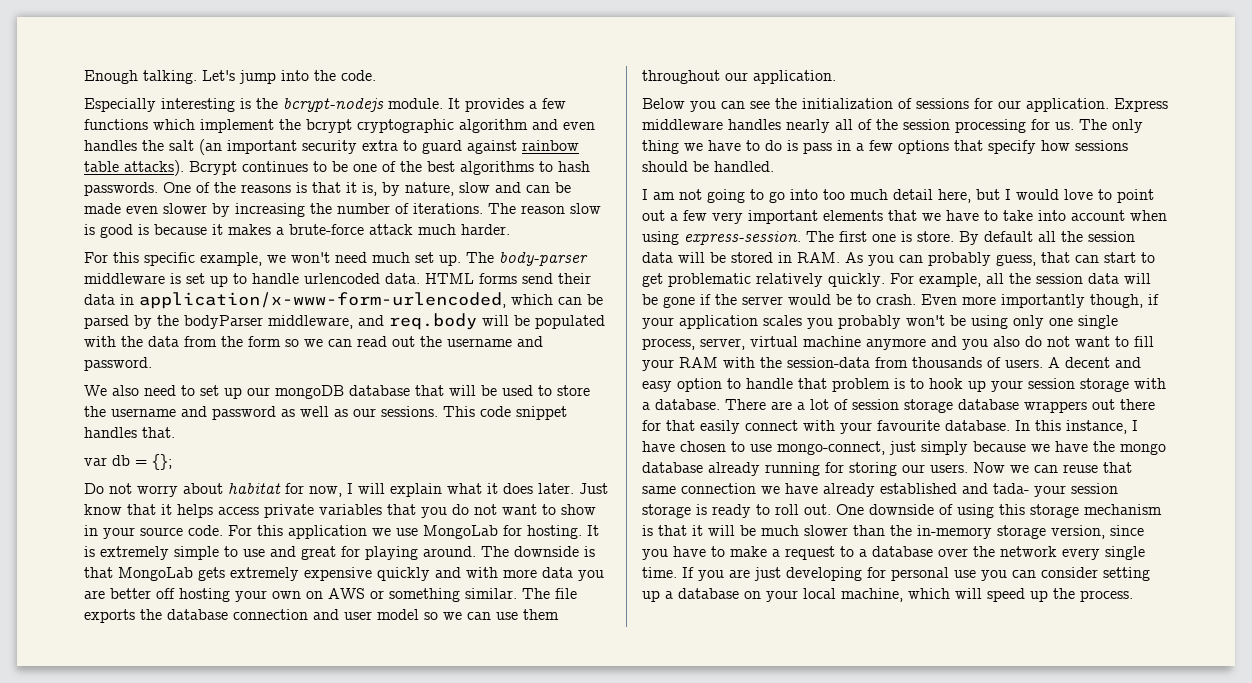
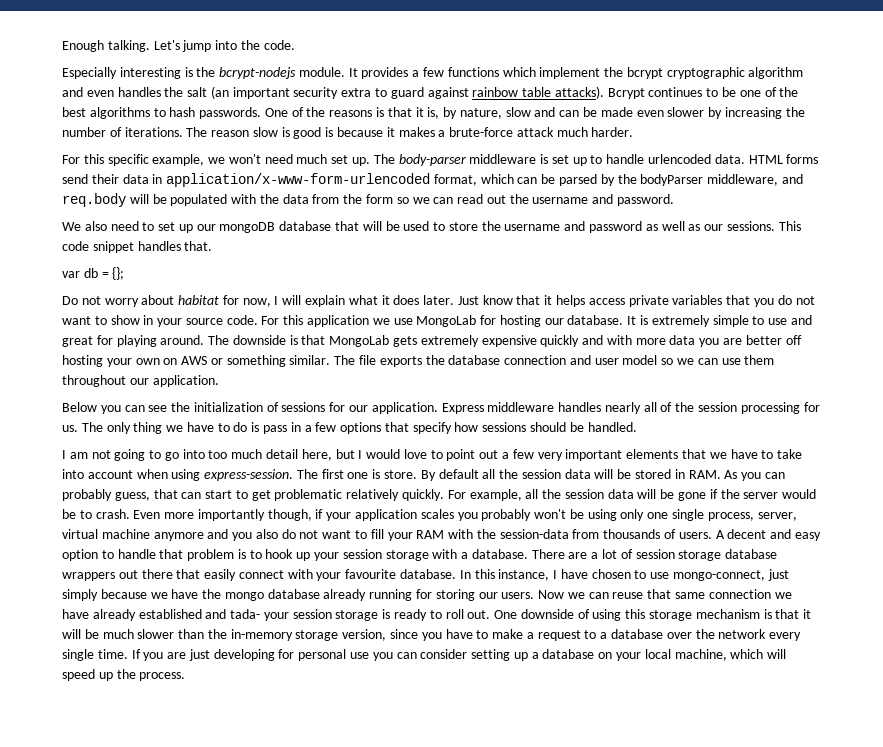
- HTML forms send their data in application/x-www-form-urlencoded, which can be parsed by the bodyParser middleware, and req.body will be populated with the data from the form so we can read out the username and password.
+ HTML forms send their data in application/x-www-form-urlencoded format, which can be parsed by the bodyParser middleware, and req.body will be populated with the data from the form so we can read out the username and password.
- For this application we use MongoLab for hosting.
+ For this application we use MongoLab for hosting our database.
- There are a lot of session storage database wrappers out there for that easily connect with your favourite database.
+ There are a lot of session storage database wrappers out there that easily connect with your favourite database.

